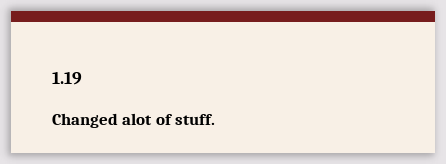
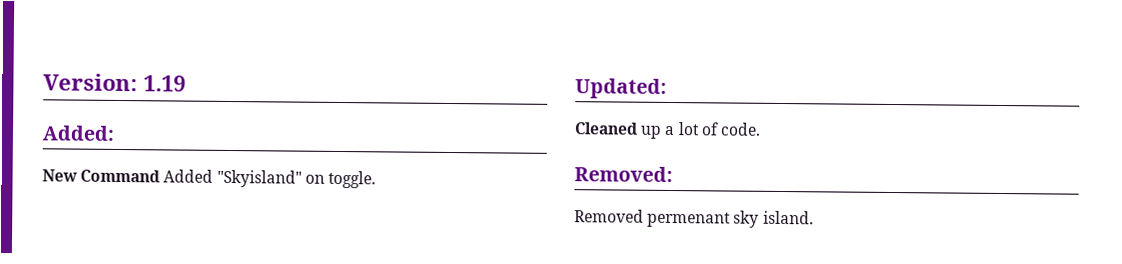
- 1.19
+ Version: 1.19
- Changed alot of stuff.
+ Added:
+ New Command Added "Skyisland" on toggle.
+ Updated:
+ Cleaned up a lot of code.
+ Removed:
+ Removed permenant sky island.

